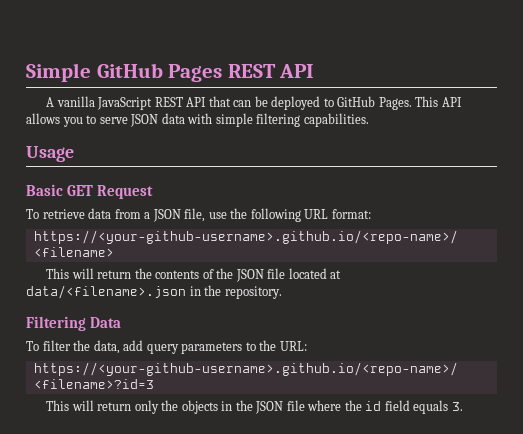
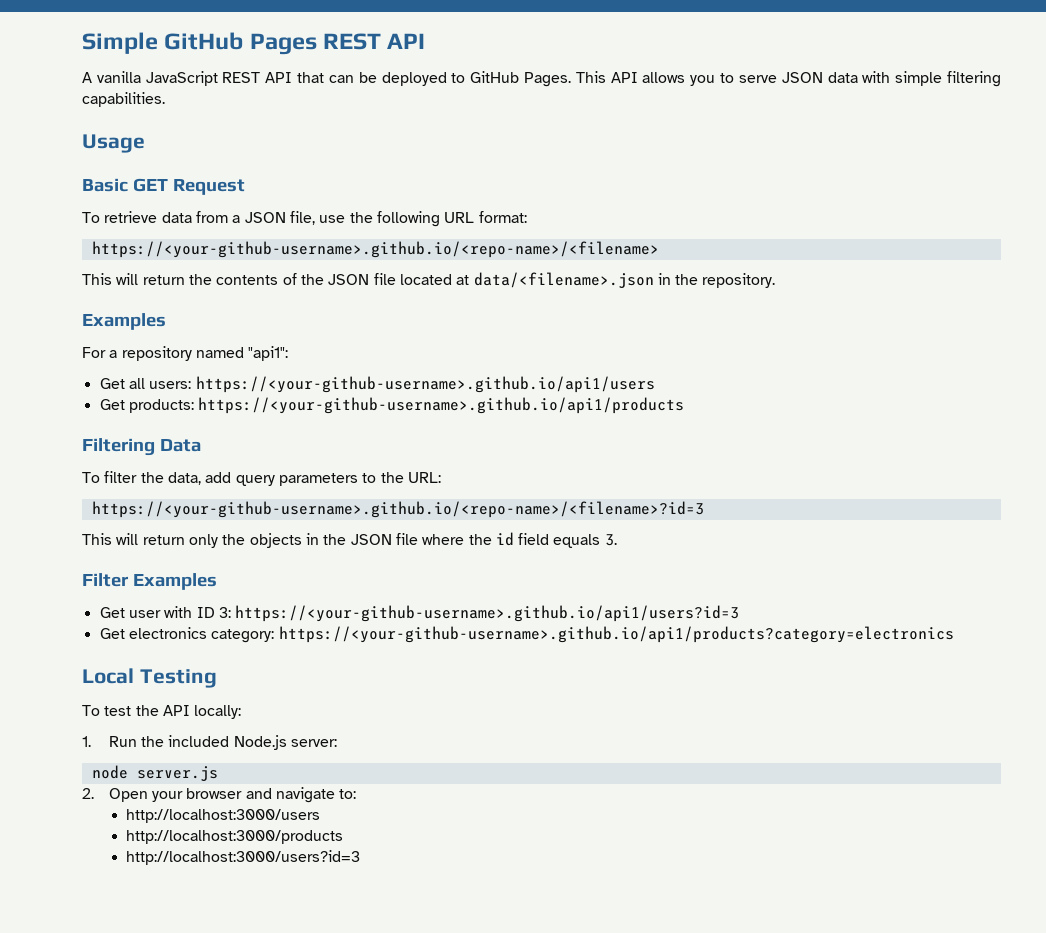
  This will return the contents of the JSON file located at data/<filename>.json in the repository.
+ Examples
+ For a repository named "api1":
+ Get all users: https://<your-github-username>.github.io/api1/users
+ Get products: https://<your-github-username>.github.io/api1/products
+ Filter Examples
+ Get user with ID 3: https://<your-github-username>.github.io/api1/users?id=3
+ Get electronics category: https://<your-github-username>.github.io/api1/products?category=electronics
+ Local Testing
+ To test the API locally:
+ 1. Run the included Node.js server:
+ node server.js
+ 2. Open your browser and navigate to:
+ http://localhost:3000/users
+ http://localhost:3000/products
+ http://localhost:3000/users?id=3

